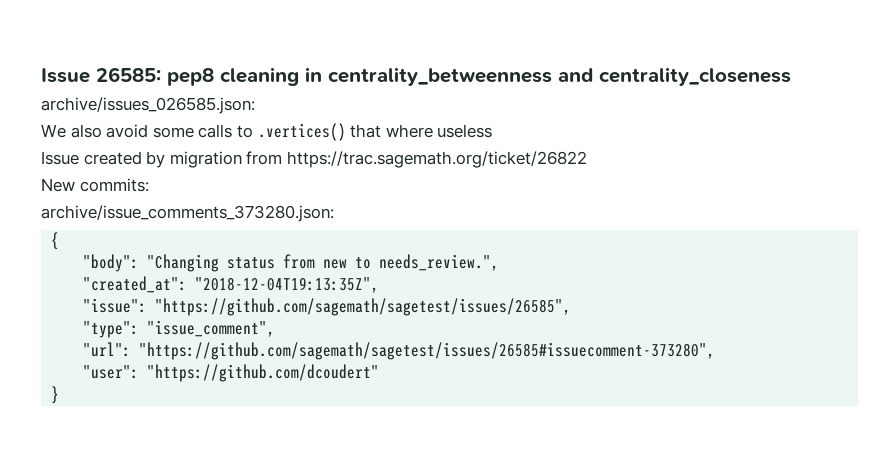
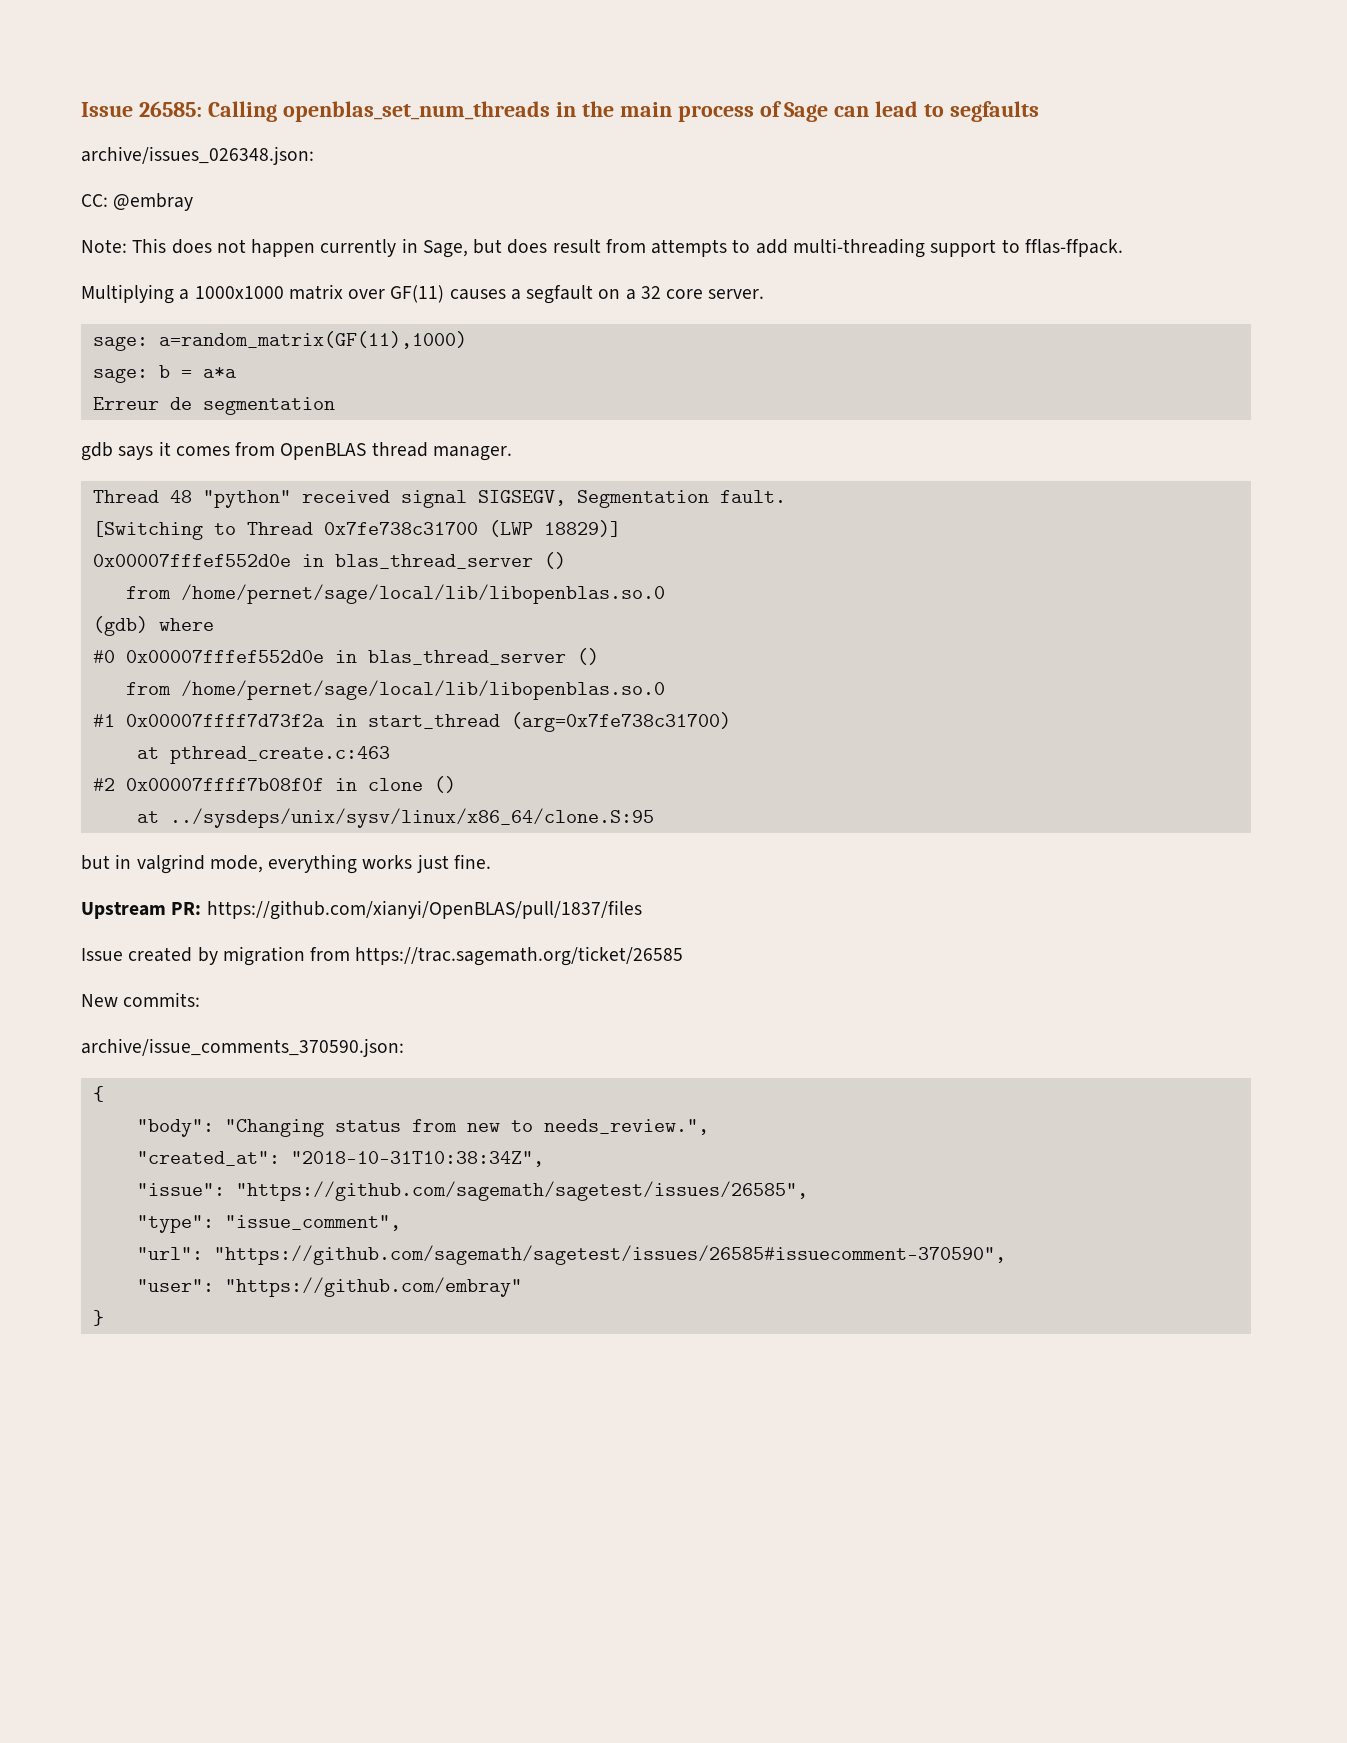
- Issue 26585: pep8 cleaning in centrality_betweenness and centrality_closeness
- archive/issues_026585.json:
- We also avoid some calls to .vertices() that where useless
+ Issue 26585: Calling openblas_set_num_threads in the main process of Sage can lead to segfaults
+ archive/issues_026348.json:
+ CC: @embray
+ Note: This does not happen currently in Sage, but does result from attempts to add multi-threading support to fflas-ffpack.
+ Multiplying a 1000x1000 matrix over GF(11) causes a segfault on a 32 core server.
+ sage: a=random_matrix(GF(11),1000)
+ sage: b = a*a
+ Erreur de segmentation
+ gdb says it comes from OpenBLAS thread manager.
+ Thread 48 "python" received signal SIGSEGV, Segmentation fault.
+ [Switching to Thread 0x7fe738c31700 (LWP 18829)]
+ 0x00007fffef552d0e in blas_thread_server ()
+ from /home/pernet/sage/local/lib/libopenblas.so.0
+ (gdb) where
+ #0 0x00007fffef552d0e in blas_thread_server ()
+ from /home/pernet/sage/local/lib/libopenblas.so.0
+ #1 0x00007ffff7d73f2a in start_thread (arg=0x7fe738c31700)
+ at pthread_create.c:463
+ #2 0x00007ffff7b08f0f in clone ()
+ at ../sysdeps/unix/sysv/linux/x86_64/clone.S:95
+ but in valgrind mode, everything works just fine.
+ Upstream PR: https://github.com/xianyi/OpenBLAS/pull/1837/files
- Issue created by migration from https://trac.sagemath.org/ticket/26822
+ Issue created by migration from https://trac.sagemath.org/ticket/26585
- archive/issue_comments_373280.json:
+ archive/issue_comments_370590.json:
- "created_at": "2018-12-04T19:13:35Z",
+ "created_at": "2018-10-31T10:38:34Z",
- "url": "https://github.com/sagemath/sagetest/issues/26585#issuecomment-373280",
+ "url": "https://github.com/sagemath/sagetest/issues/26585#issuecomment-370590",
- "user": "https://github.com/dcoudert"
+ "user": "https://github.com/embray"

